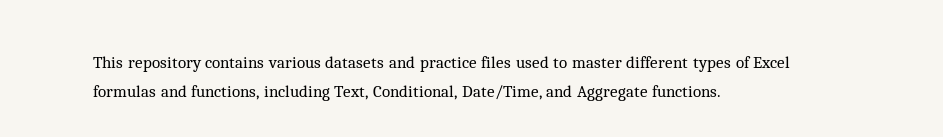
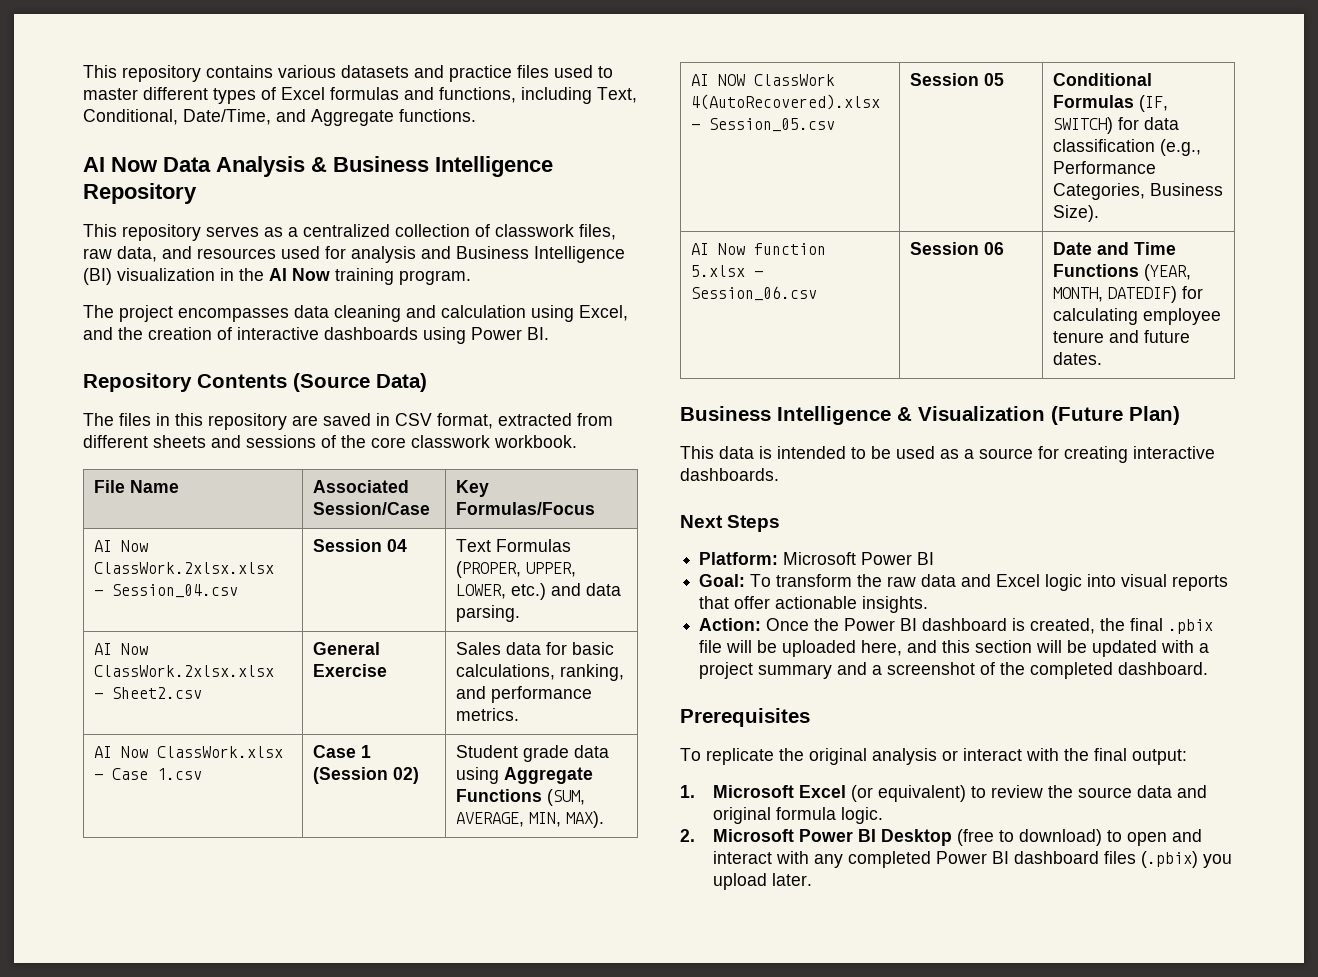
+ AI Now Data Analysis & Business Intelligence Repository
+ This repository serves as a centralized collection of classwork files, raw data, and resources used for analysis and Business Intelligence (BI) visualization in the AI Now training program.
+ The project encompasses data cleaning and calculation using Excel, and the creation of interactive dashboards using Power BI.
+ Repository Contents (Source Data)
+ The files in this repository are saved in CSV format, extracted from different sheets and sessions of the core classwork workbook.
+ File Name | Associated Session/Case | Key Formulas/Focus
+ AI Now ClassWork.2xlsx.xlsx - Session_04.csv | Session 04 | Text Formulas (PROPER, UPPER, LOWER, etc.) and data parsing.
+ AI Now ClassWork.2xlsx.xlsx - Sheet2.csv | General Exercise | Sales data for basic calculations, ranking, and performance metrics.
+ AI Now ClassWork.xlsx - Case 1.csv | Case 1 (Session 02) | Student grade data using Aggregate Functions (SUM, AVERAGE, MIN, MAX).
+ AI NOW ClassWork 4(AutoRecovered).xlsx - Session_05.csv | Session 05 | Conditional Formulas (IF, SWITCH) for data classification (e.g., Performance Categories, Business Size).
+ AI Now function 5.xlsx - Session_06.csv | Session 06 | Date and Time Functions (YEAR, MONTH, DATEDIF) for calculating employee tenure and future dates.
+ Business Intelligence & Visualization (Future Plan)
+ This data is intended to be used as a source for creating interactive dashboards.
+ Next Steps
+ Platform: Microsoft Power BI
+ Goal: To transform the raw data and Excel logic into visual reports that offer actionable insights.
+ Action: Once the Power BI dashboard is created, the final .pbix file will be uploaded here, and this section will be updated with a project summary and a screenshot of the completed dashboard.
+ Prerequisites
+ To replicate the original analysis or interact with the final output:
+ 1. Microsoft Excel (or equivalent) to review the source data and original formula logic.
+ 2. Microsoft Power BI Desktop (free to download) to open and interact with any completed Power BI dashboard files (.pbix) you upload later.

